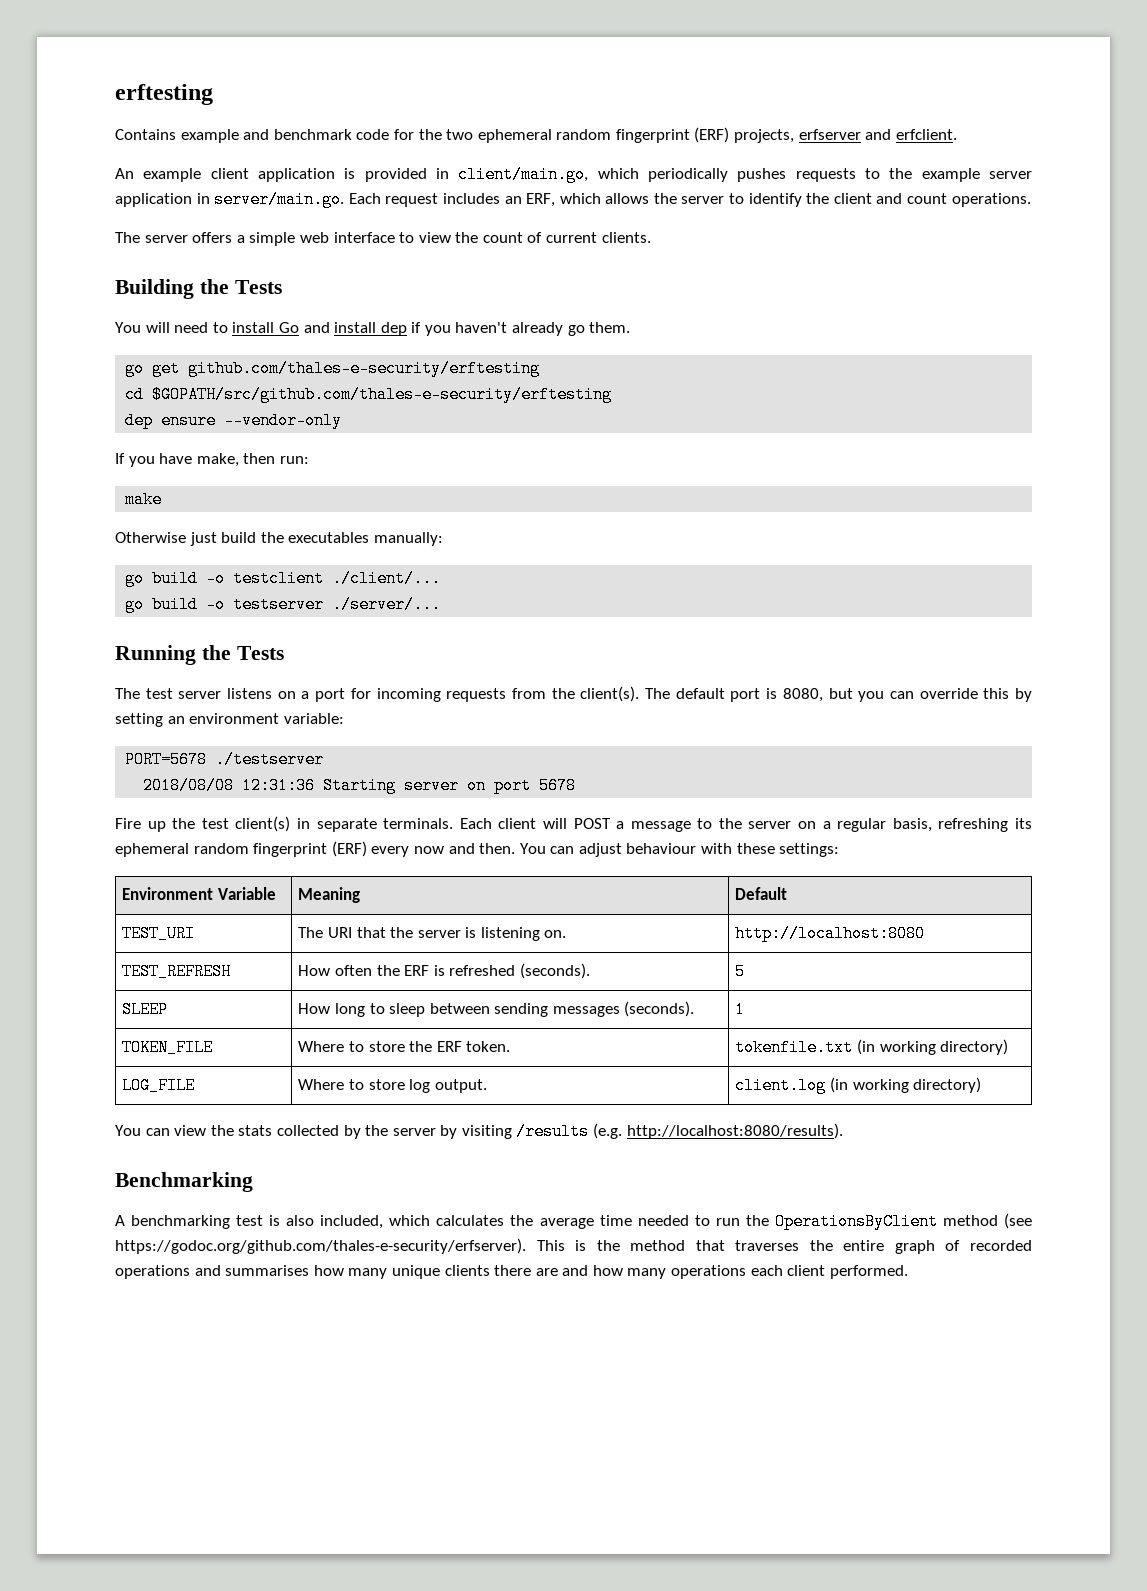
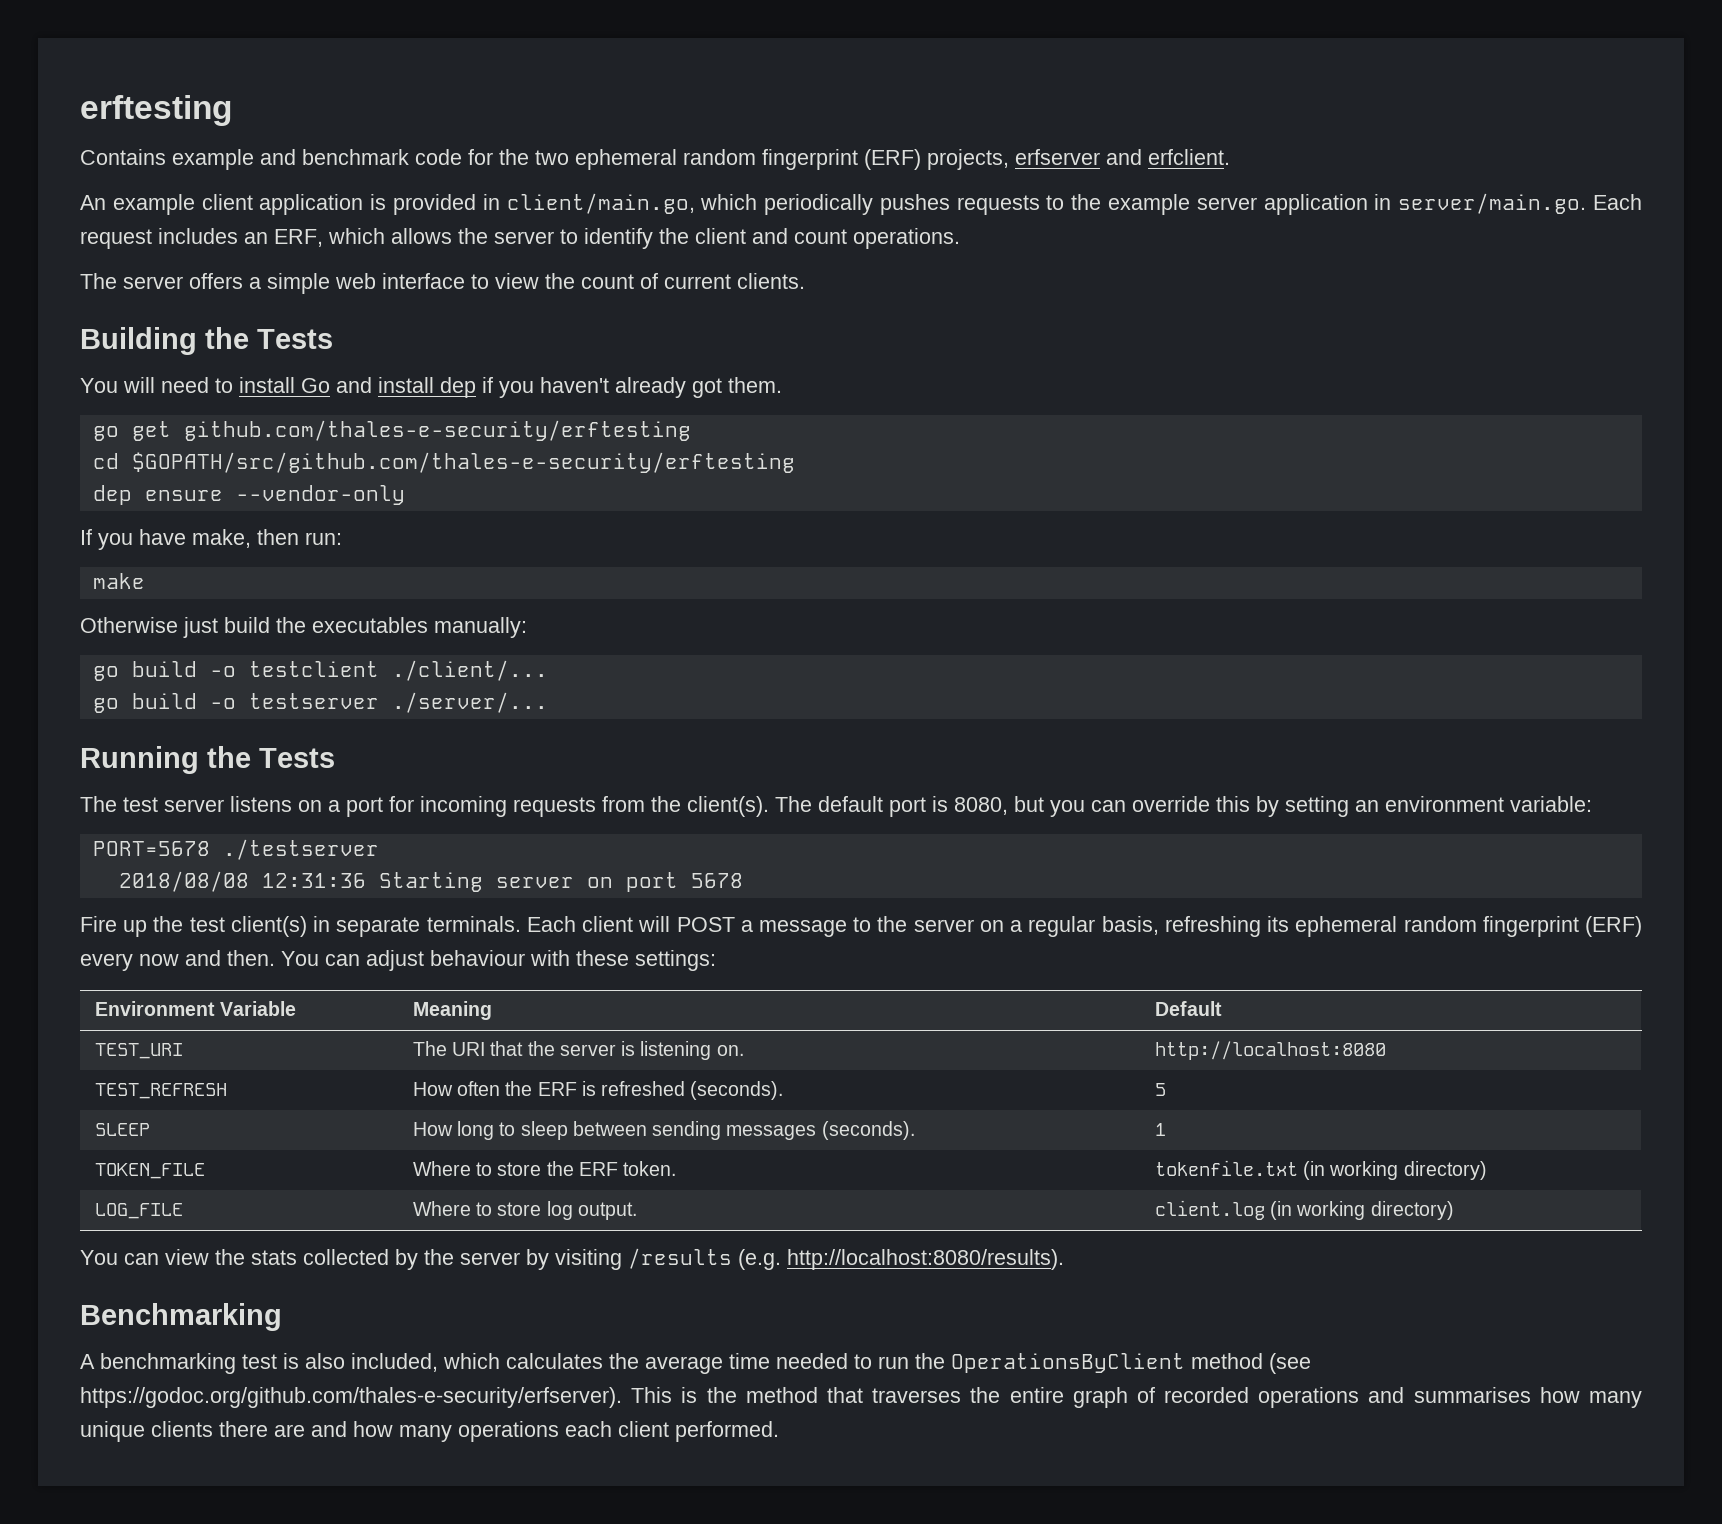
- You will need to install Go and install dep if you haven't already go them.
+ You will need to install Go and install dep if you haven't already got them.

